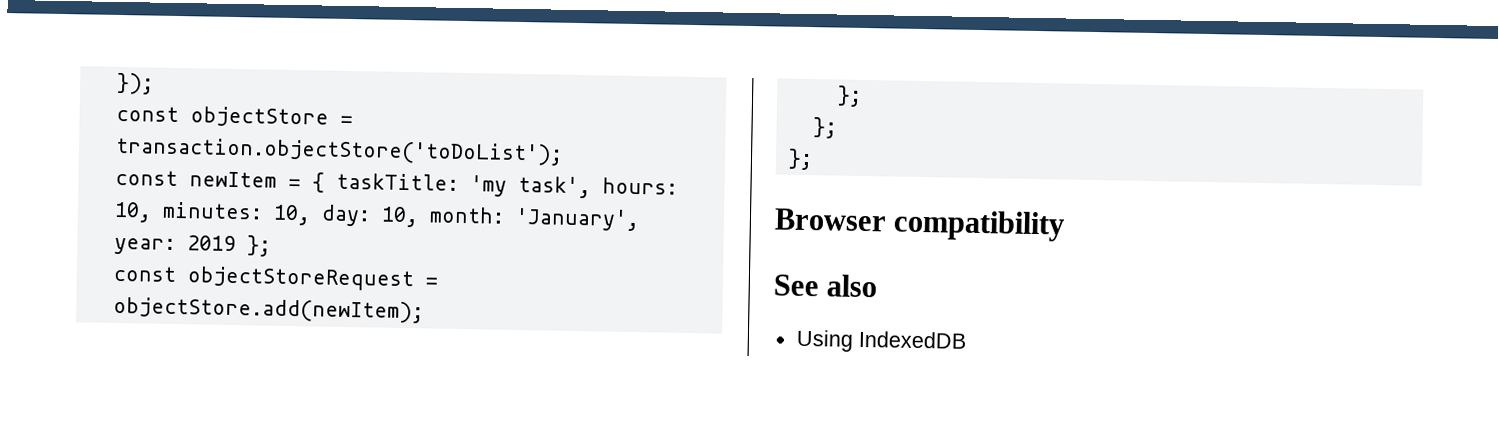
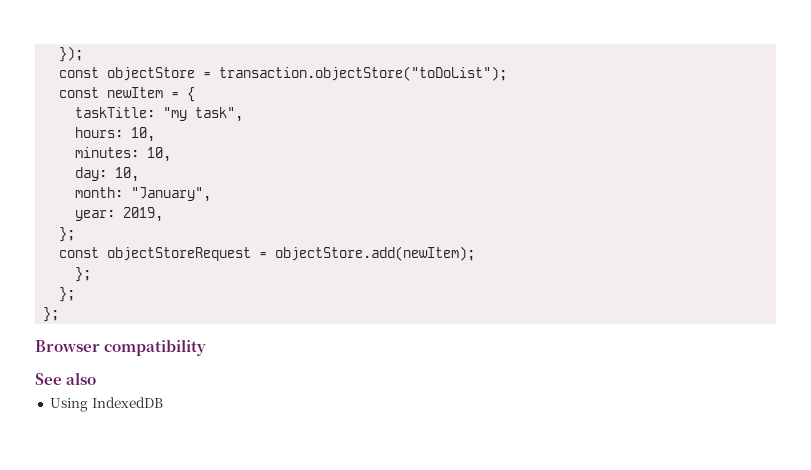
- const objectStore = transaction.objectStore('toDoList');
+ const objectStore = transaction.objectStore("toDoList");
- const newItem = { taskTitle: 'my task', hours: 10, minutes: 10, day: 10, month: 'January', year: 2019 };
+ const newItem = {
+ taskTitle: "my task",
+ hours: 10,
+ minutes: 10,
+ day: 10,
+ month: "January",
+ year: 2019,
+ };

